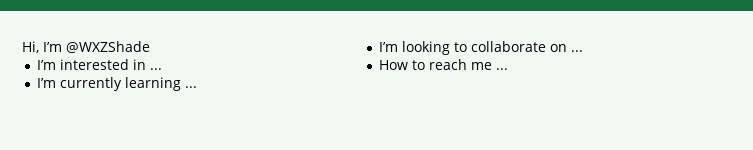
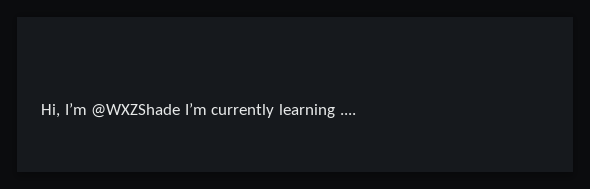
- Hi, I’m @WXZShade
- I’m interested in ...
- I’m currently learning ...
- I’m looking to collaborate on ...
- How to reach me ...
+ Hi, I’m @WXZShade I’m currently learning ....

